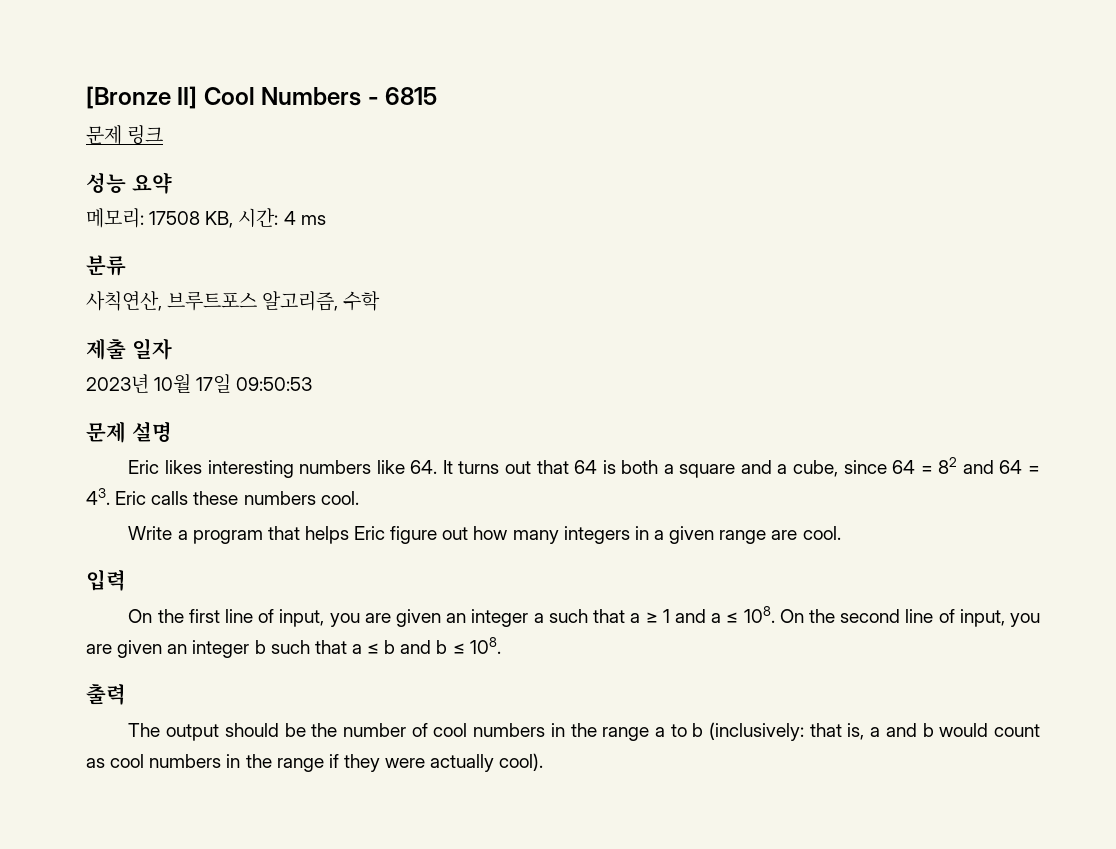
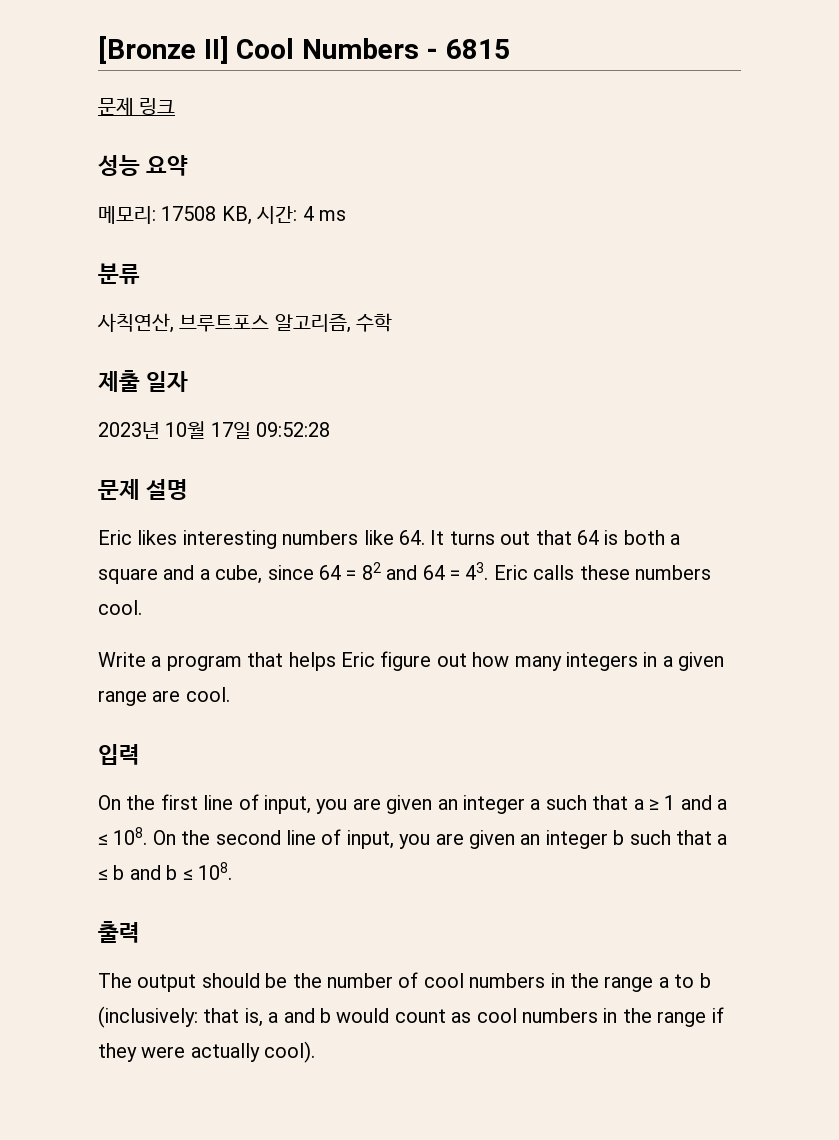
- 2023년 10월 17일 09:50:53
+ 2023년 10월 17일 09:52:28

